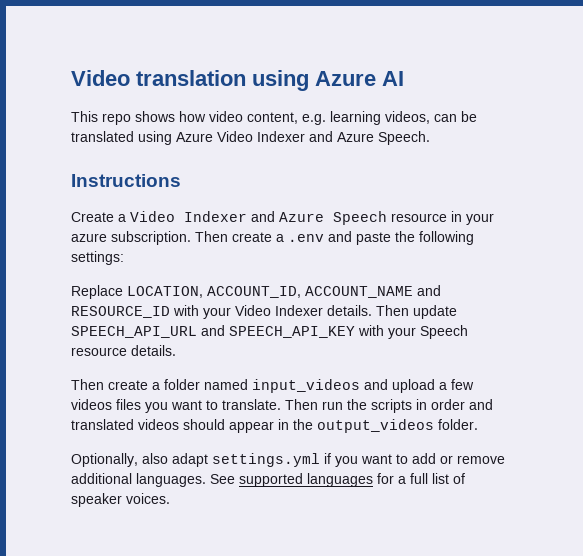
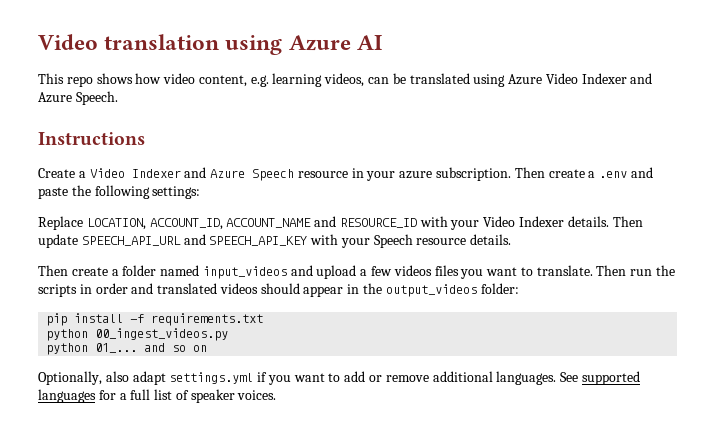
- Then run the scripts in order and translated videos should appear in the output_videos folder.
+ Then run the scripts in order and translated videos should appear in the output_videos folder:
+ pip install -f requirements.txt
+ python 00_ingest_videos.py
+ python 01_... and so on

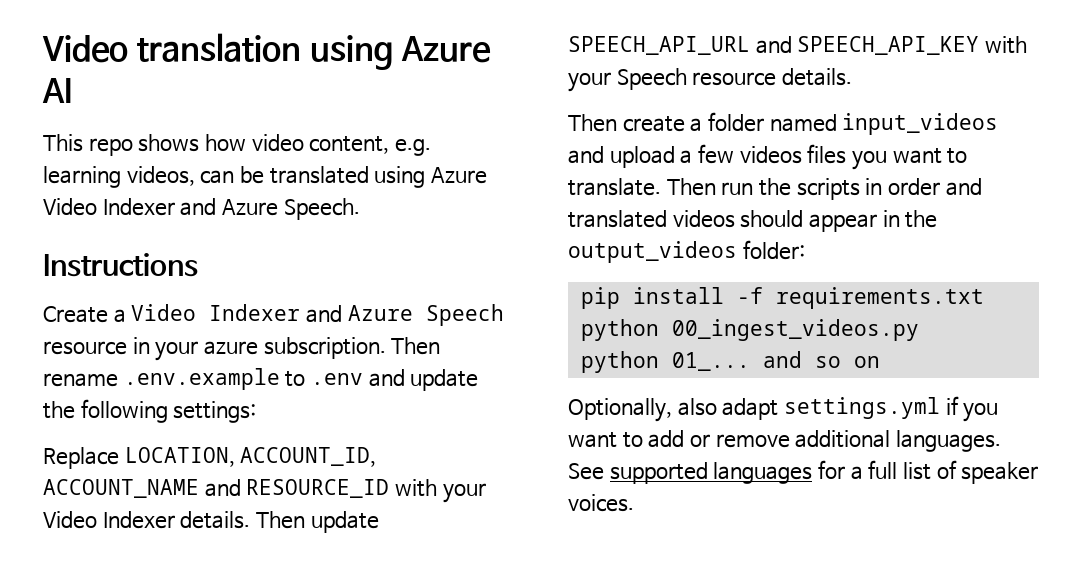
- Then create a .env and paste the following settings:
+ Then rename .env.example to .env and update the following settings:

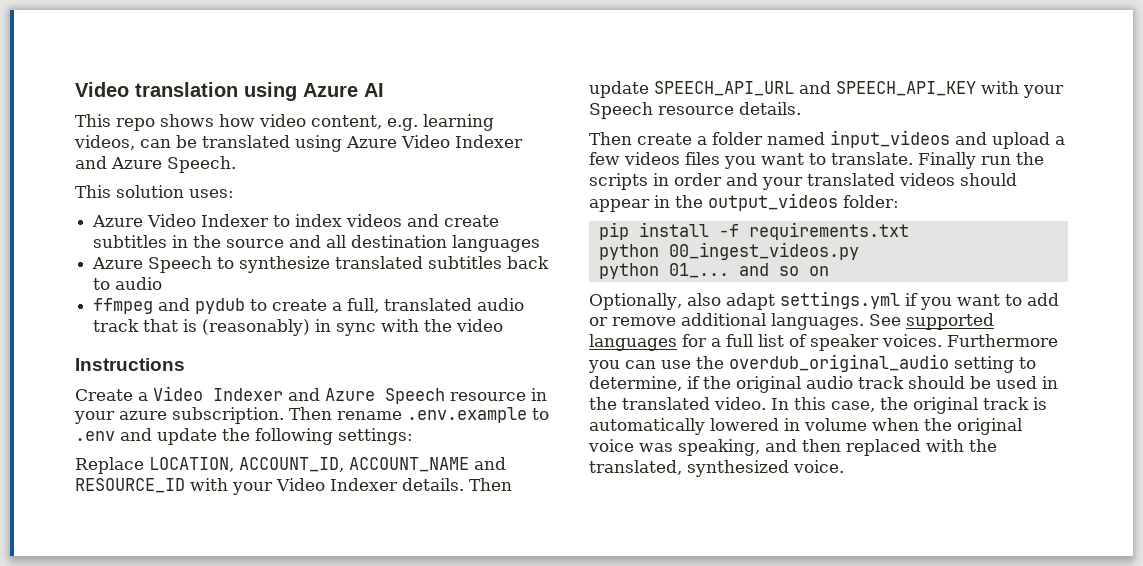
+ This solution uses:
+ Azure Video Indexer to index videos and create subtitles in the source and all destination languages
+ Azure Speech to synthesize translated subtitles back to audio
+ ffmpeg and pydub to create a full, translated audio track that is (reasonably) in sync with the video
- Then run the scripts in order and translated videos should appear in the output_videos folder:
+ Finally run the scripts in order and your translated videos should appear in the output_videos folder:
+ Furthermore you can use the overdub_original_audio setting to determine, if the original audio track should be used in the translated video. In this case, the original track is automatically lowered in volume when the original voice was speaking, and then replaced with the translated, synthesized voice.

